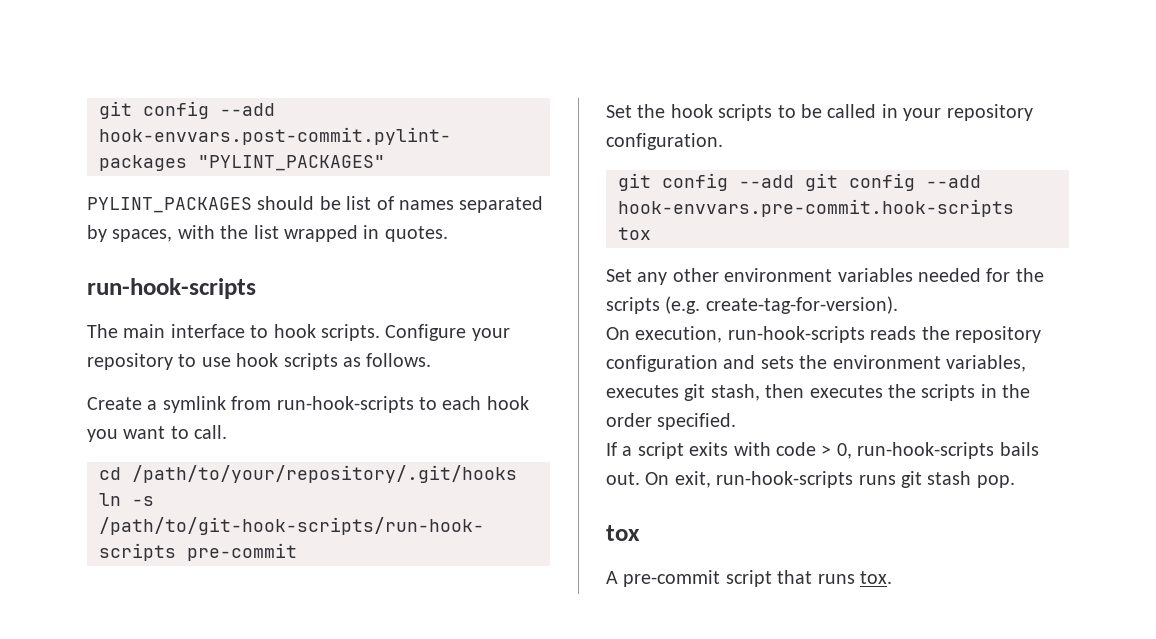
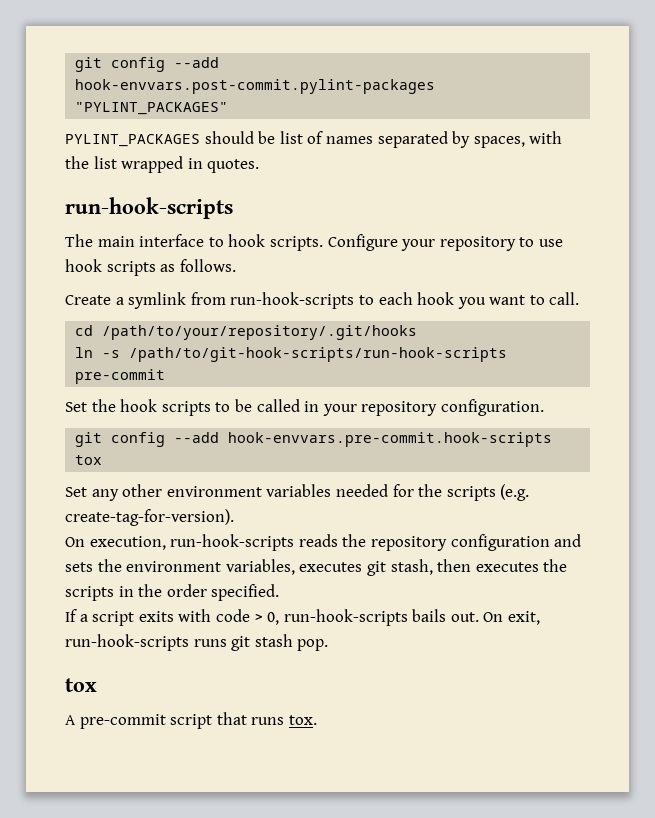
- git config --add git config --add hook-envvars.pre-commit.hook-scripts tox
+ git config --add hook-envvars.pre-commit.hook-scripts tox

